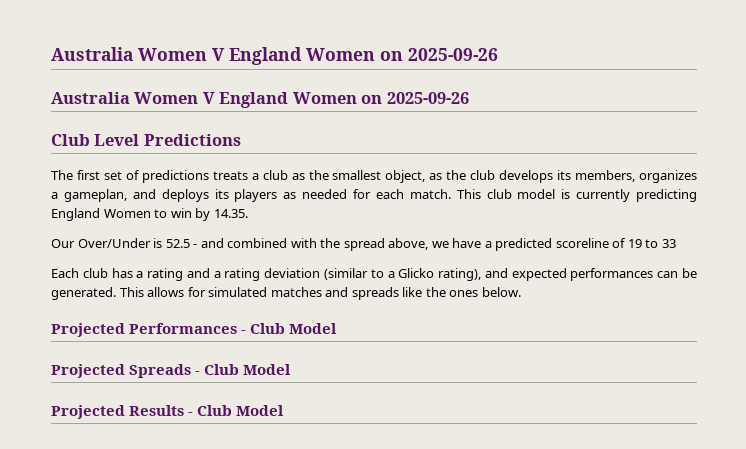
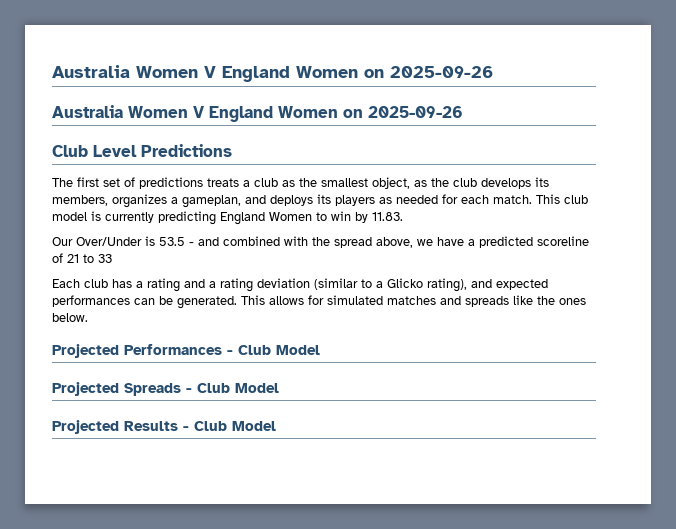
- This club model is currently predicting England Women to win by 14.35.
+ This club model is currently predicting England Women to win by 11.83.
- Our Over/Under is 52.5 - and combined with the spread above, we have a predicted scoreline of 19 to 33
+ Our Over/Under is 53.5 - and combined with the spread above, we have a predicted scoreline of 21 to 33

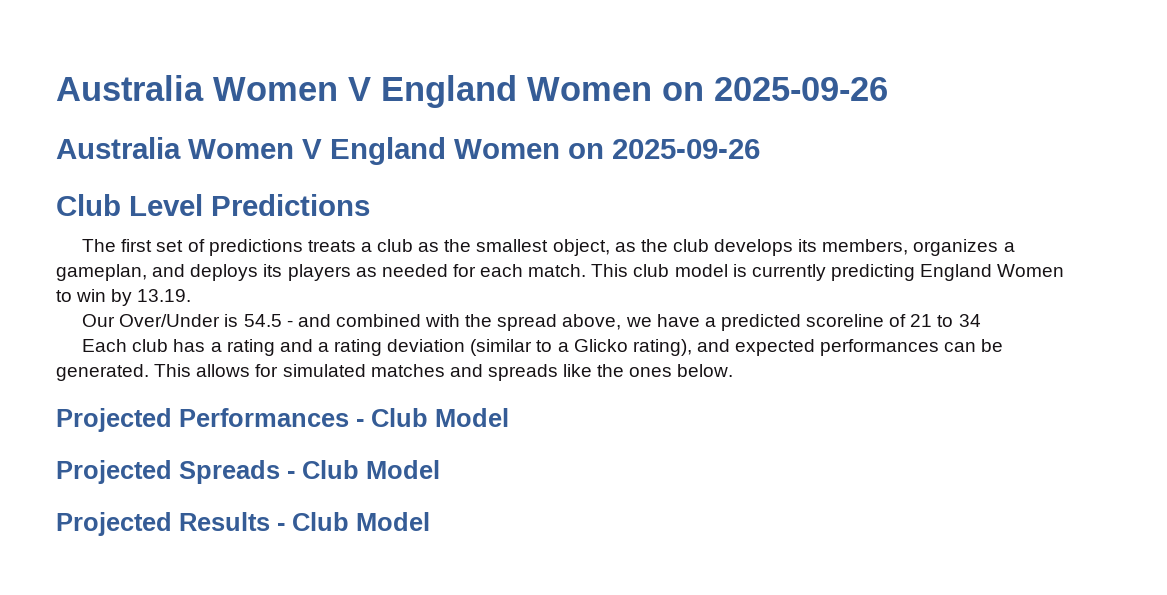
- This club model is currently predicting England Women to win by 11.83.
+ This club model is currently predicting England Women to win by 13.19.
- Our Over/Under is 53.5 - and combined with the spread above, we have a predicted scoreline of 21 to 33
+ Our Over/Under is 54.5 - and combined with the spread above, we have a predicted scoreline of 21 to 34

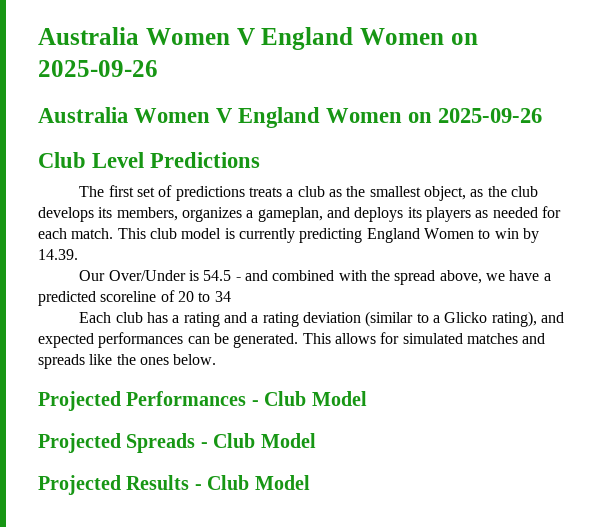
- This club model is currently predicting England Women to win by 13.19.
+ This club model is currently predicting England Women to win by 14.39.
- Our Over/Under is 54.5 - and combined with the spread above, we have a predicted scoreline of 21 to 34
+ Our Over/Under is 54.5 - and combined with the spread above, we have a predicted scoreline of 20 to 34

